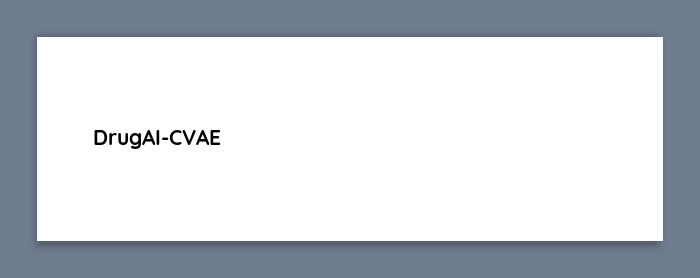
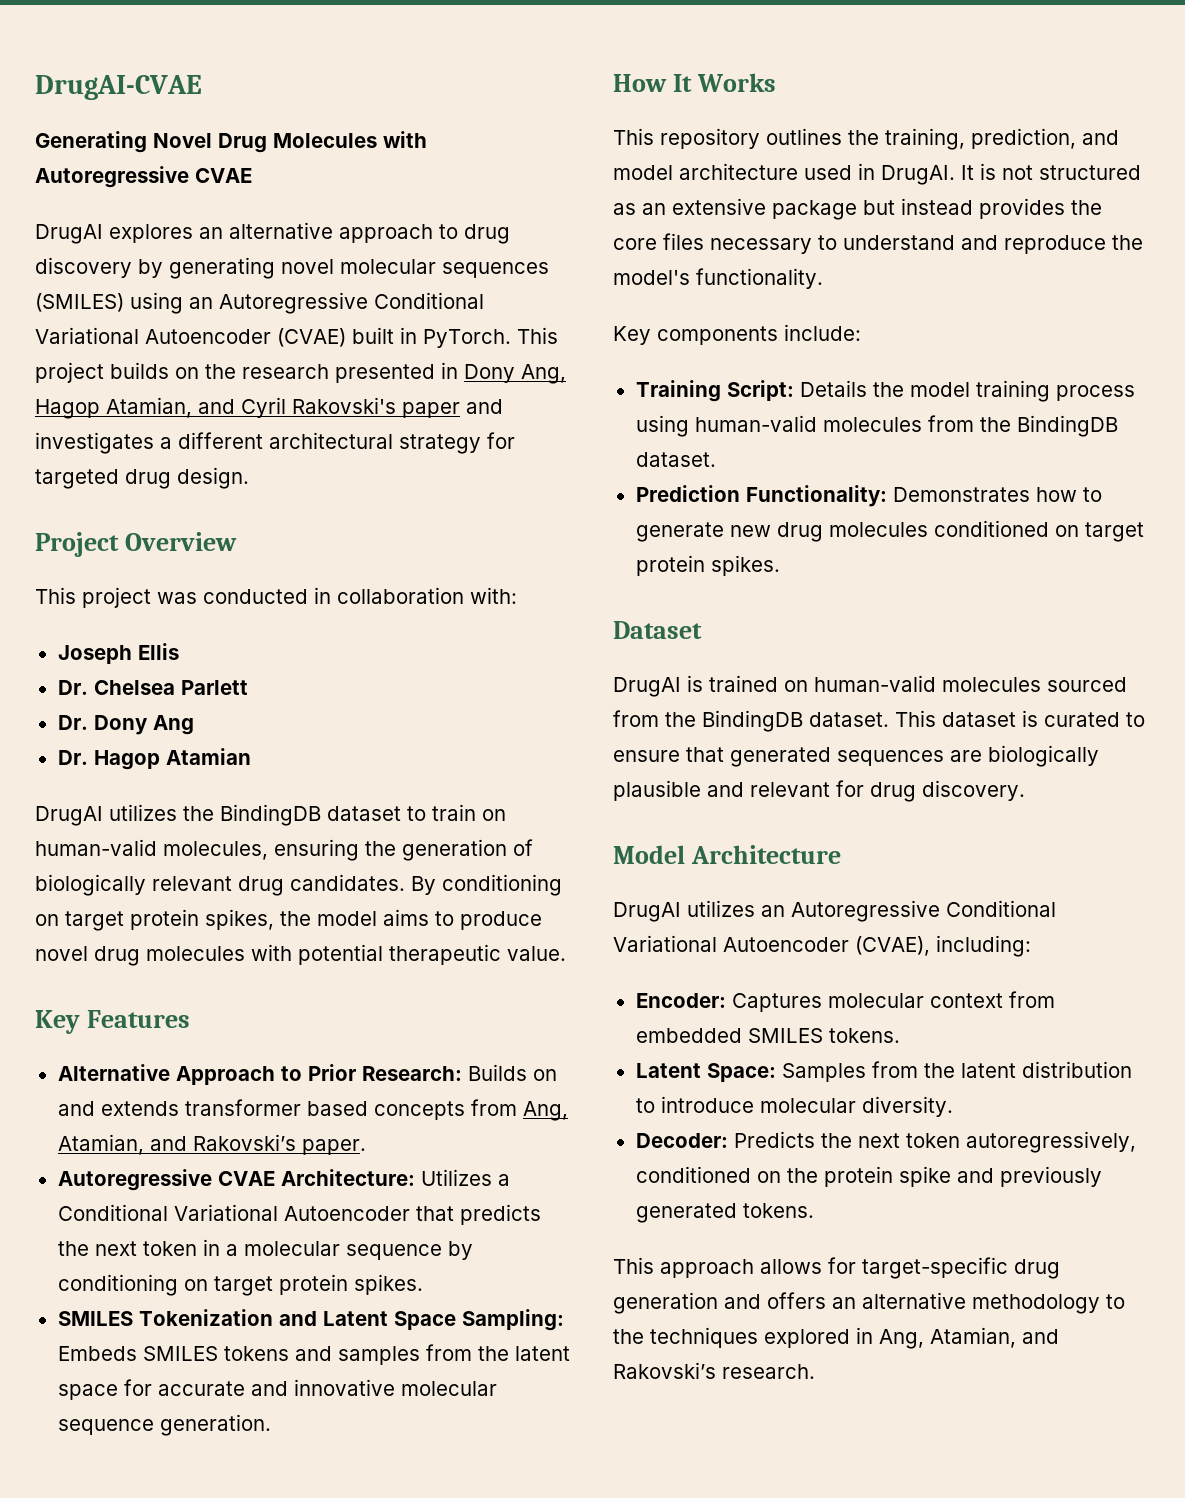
+ Generating Novel Drug Molecules with Autoregressive CVAE
+ DrugAI explores an alternative approach to drug discovery by generating novel molecular sequences (SMILES) using an Autoregressive Conditional Variational Autoencoder (CVAE) built in PyTorch. This project builds on the research presented in Dony Ang, Hagop Atamian, and Cyril Rakovski's paper and investigates a different architectural strategy for targeted drug design.
+ Project Overview
+ This project was conducted in collaboration with:
+ Joseph Ellis
+ Dr. Chelsea Parlett
+ Dr. Dony Ang
+ Dr. Hagop Atamian
+ DrugAI utilizes the BindingDB dataset to train on human-valid molecules, ensuring the generation of biologically relevant drug candidates. By conditioning on target protein spikes, the model aims to produce novel drug molecules with potential therapeutic value.
+ Key Features
+ Alternative Approach to Prior Research: Builds on and extends transformer based concepts from Ang, Atamian, and Rakovski’s paper.
+ Autoregressive CVAE Architecture: Utilizes a Conditional Variational Autoencoder that predicts the next token in a molecular sequence by conditioning on target protein spikes.
+ SMILES Tokenization and Latent Space Sampling: Embeds SMILES tokens and samples from the latent space for accurate and innovative molecular sequence generation.
+ How It Works
+ This repository outlines the training, prediction, and model architecture used in DrugAI. It is not structured as an extensive package but instead provides the core files necessary to understand and reproduce the model's functionality.
+ Key components include:
+ Training Script: Details the model training process using human-valid molecules from the BindingDB dataset.
+ Prediction Functionality: Demonstrates how to generate new drug molecules conditioned on target protein spikes.
+ Dataset
+ DrugAI is trained on human-valid molecules sourced from the BindingDB dataset. This dataset is curated to ensure that generated sequences are biologically plausible and relevant for drug discovery.
+ Model Architecture
+ DrugAI utilizes an Autoregressive Conditional Variational Autoencoder (CVAE), including:
+ Encoder: Captures molecular context from embedded SMILES tokens.
+ Latent Space: Samples from the latent distribution to introduce molecular diversity.
+ Decoder: Predicts the next token autoregressively, conditioned on the protein spike and previously generated tokens.
+ This approach allows for target-specific drug generation and offers an alternative methodology to the techniques explored in Ang, Atamian, and Rakovski’s research.

